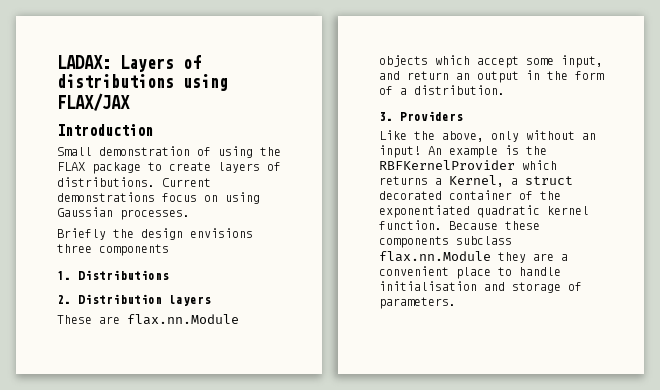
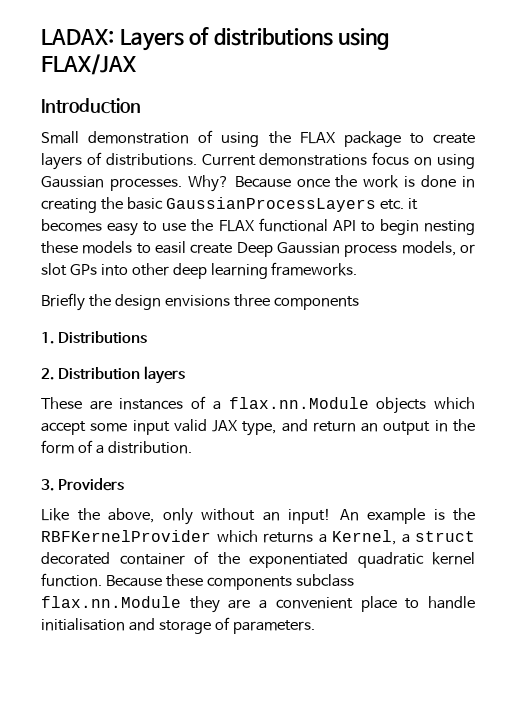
+ Why? Because once the work is done in creating the basic GaussianProcessLayers etc. it becomes easy to use the FLAX functional API to begin nesting these models to easil create Deep Gaussian process models, or slot GPs into other deep learning frameworks.
- These are flax.nn.Module objects which accept some input, and return an output in the form of a distribution.
+ These are instances of a flax.nn.Module objects which accept some input valid JAX type, and return an output in the form of a distribution.

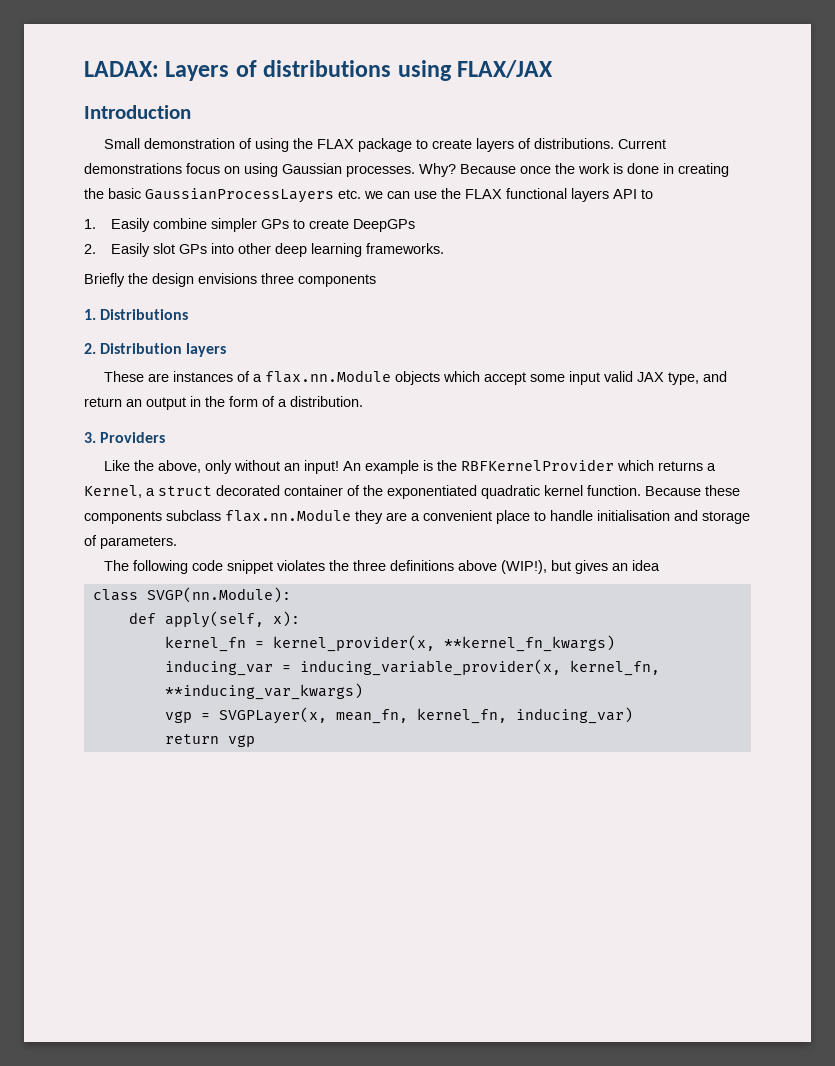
- Because once the work is done in creating the basic GaussianProcessLayers etc. it becomes easy to use the FLAX functional API to begin nesting these models to easil create Deep Gaussian process models, or slot GPs into other deep learning frameworks.
+ Because once the work is done in creating the basic GaussianProcessLayers etc. we can use the FLAX functional layers API to
+ 1. Easily combine simpler GPs to create DeepGPs
+ 2. Easily slot GPs into other deep learning frameworks.
+ The following code snippet violates the three definitions above (WIP!), but gives an idea
+ class SVGP(nn.Module):
+ def apply(self, x):
+ kernel_fn = kernel_provider(x, **kernel_fn_kwargs)
+ inducing_var = inducing_variable_provider(x, kernel_fn, **inducing_var_kwargs)
+ vgp = SVGPLayer(x, mean_fn, kernel_fn, inducing_var)
+ return vgp

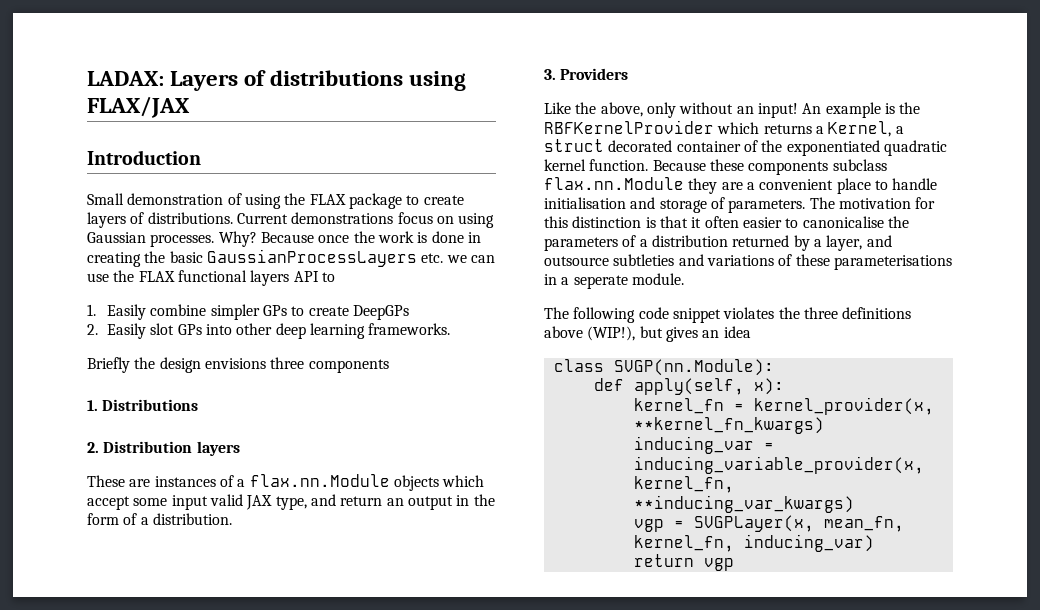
+ The motivation for this distinction is that it often easier to canonicalise the parameters of a distribution returned by a layer, and outsource subtleties and variations of these parameterisations in a seperate module.

